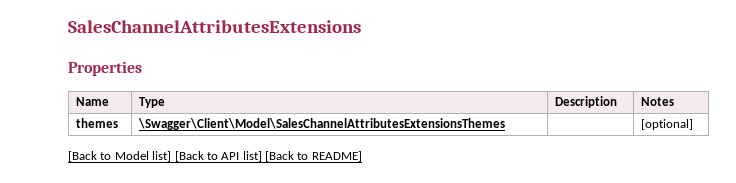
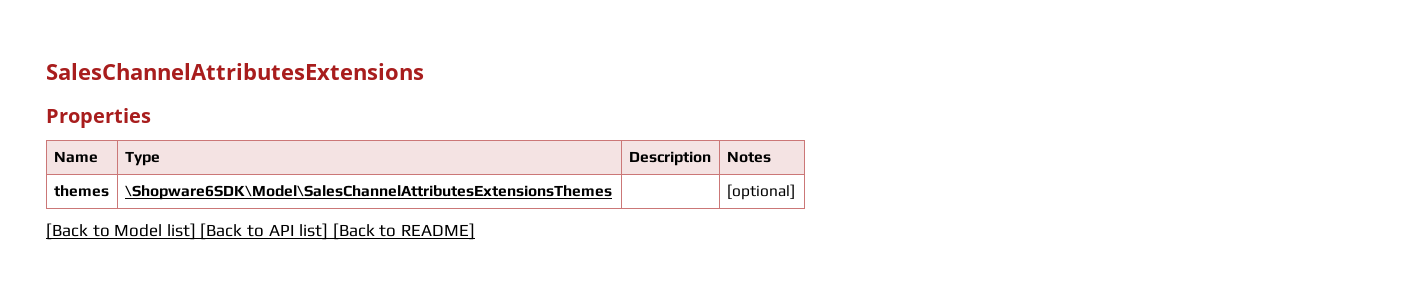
- themes | \Swagger\Client\Model\SalesChannelAttributesExtensionsThemes | | [optional]
+ themes | \Shopware6SDK\Model\SalesChannelAttributesExtensionsThemes | | [optional]

